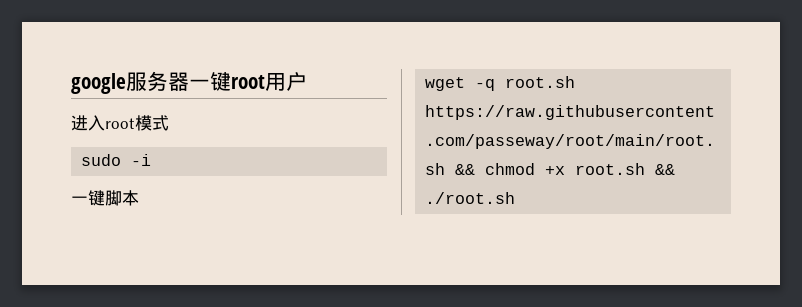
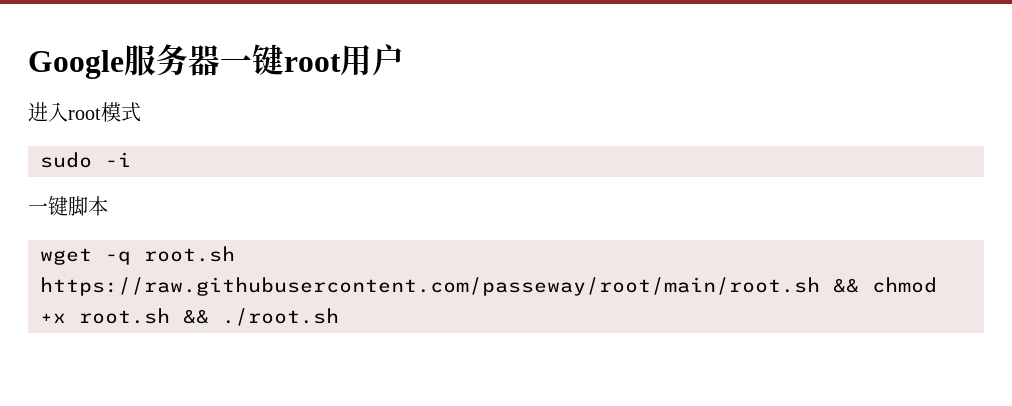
- google服务器一键root用户
+ Google服务器一键root用户

